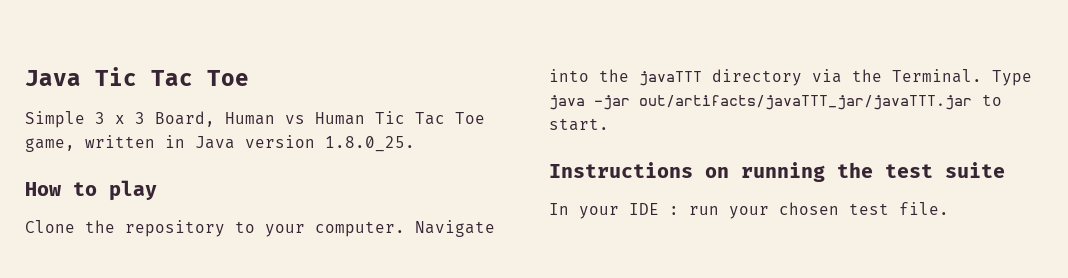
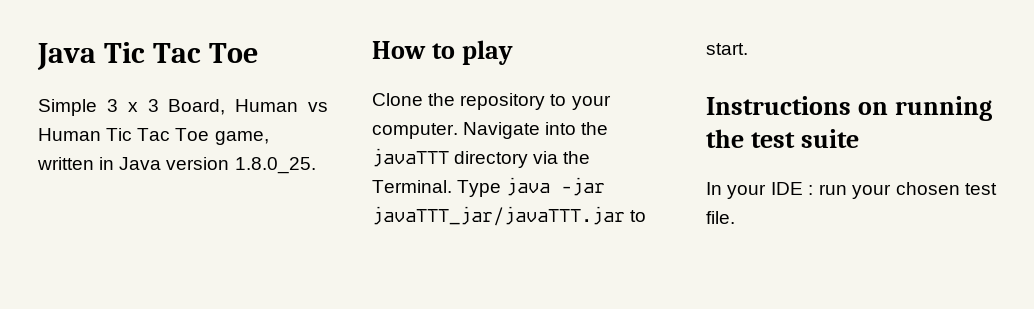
- Type java -jar out/artifacts/javaTTT_jar/javaTTT.jar to start.
+ Type java -jar javaTTT_jar/javaTTT.jar to start.

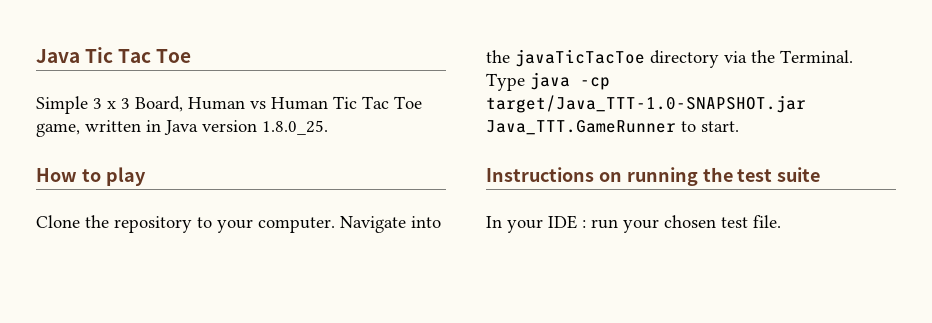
- Navigate into the javaTTT directory via the Terminal.
+ Navigate into the javaTicTacToe directory via the Terminal.
- Type java -jar javaTTT_jar/javaTTT.jar to start.
+ Type java -cp target/Java_TTT-1.0-SNAPSHOT.jar Java_TTT.GameRunner to start.

